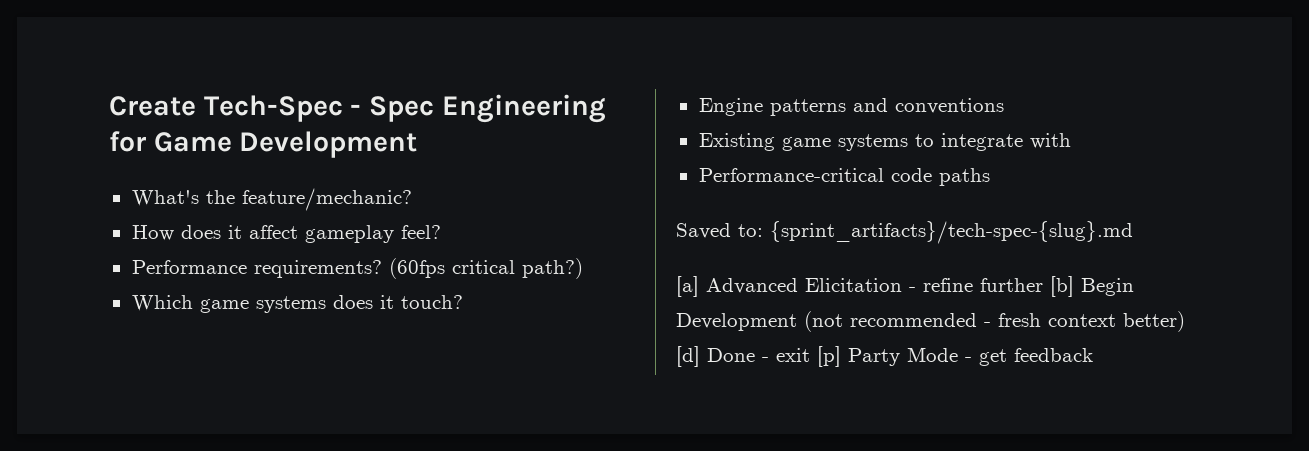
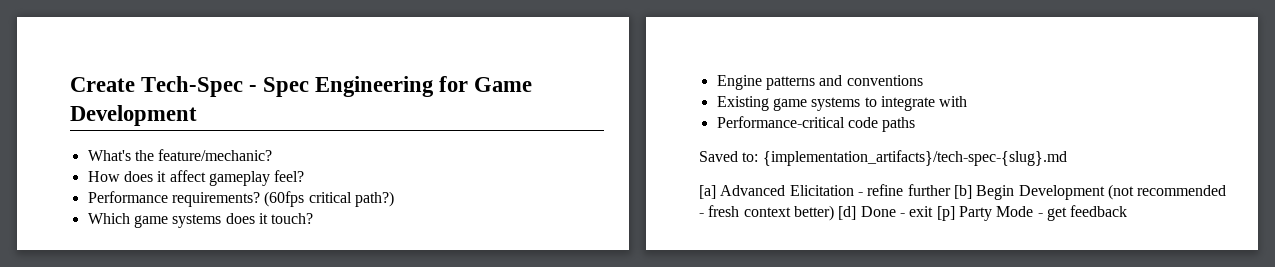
- Saved to: {sprint_artifacts}/tech-spec-{slug}.md
+ Saved to: {implementation_artifacts}/tech-spec-{slug}.md

